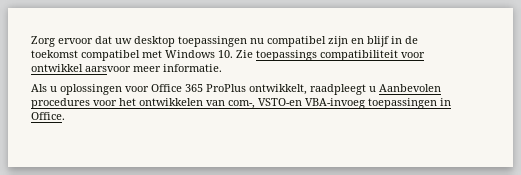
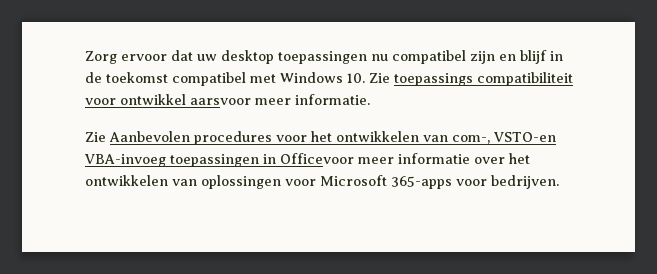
- Als u oplossingen voor Office 365 ProPlus ontwikkelt, raadpleegt u Aanbevolen procedures voor het ontwikkelen van com-, VSTO-en VBA-invoeg toepassingen in Office.
+ Zie Aanbevolen procedures voor het ontwikkelen van com-, VSTO-en VBA-invoeg toepassingen in Officevoor meer informatie over het ontwikkelen van oplossingen voor Microsoft 365-apps voor bedrijven.

